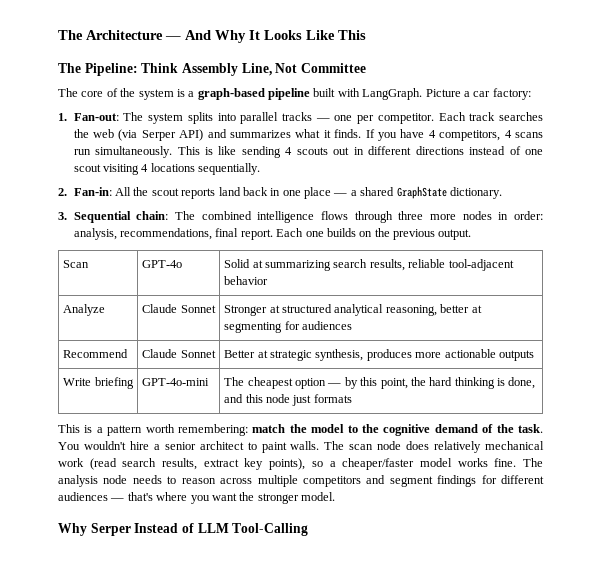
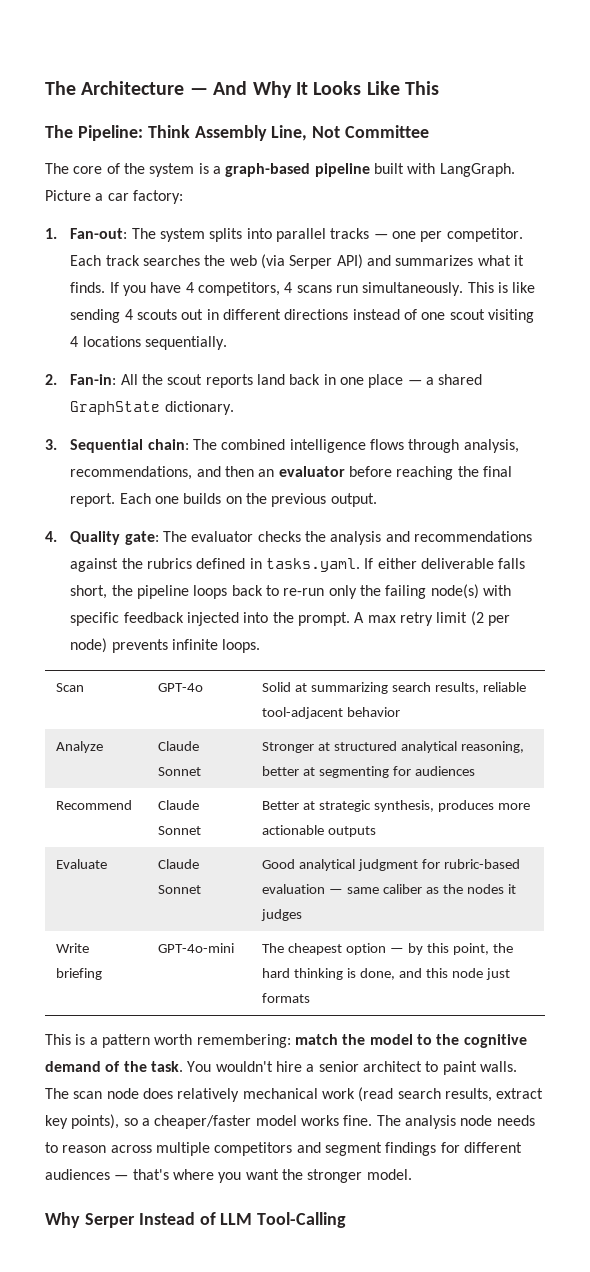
- 3. Sequential chain: The combined intelligence flows through three more nodes in order: analysis, recommendations, final report.
+ 3. Sequential chain: The combined intelligence flows through analysis, recommendations, and then an evaluator before reaching the final report.
+ 4. Quality gate: The evaluator checks the analysis and recommendations against the rubrics defined in tasks.yaml. If either deliverable falls short, the pipeline loops back to re-run only the failing node(s) with specific feedback injected into the prompt. A max retry limit (2 per node) prevents infinite loops.
+ Evaluate | Claude Sonnet | Good analytical judgment for rubric-based evaluation — same caliber as the nodes it judges

